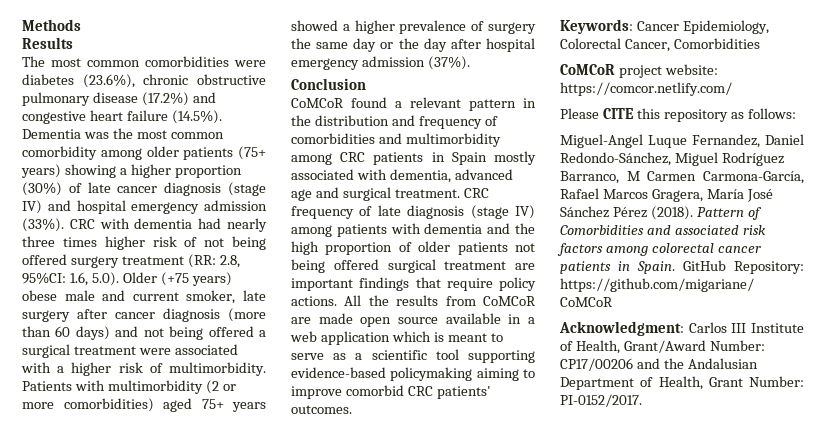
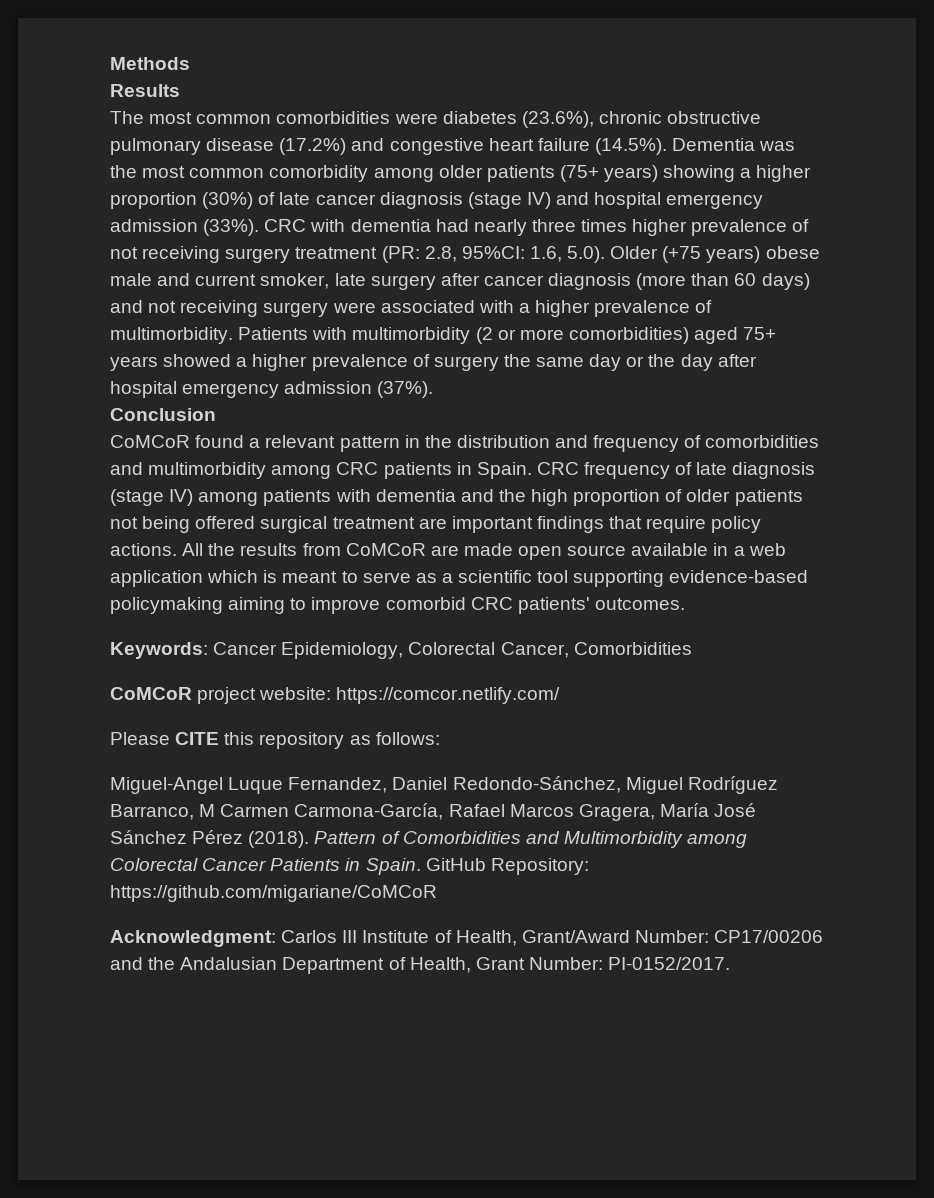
- CRC with dementia had nearly three times higher risk of not being offered surgery treatment (RR: 2.8, 95%CI: 1.6, 5.0). Older (+75 years) obese male and current smoker, late surgery after cancer diagnosis (more than 60 days) and not being offered a surgical treatment were associated with a higher risk of multimorbidity.
+ CRC with dementia had nearly three times higher prevalence of not receiving surgery treatment (PR: 2.8, 95%CI: 1.6, 5.0). Older (+75 years) obese male and current smoker, late surgery after cancer diagnosis (more than 60 days) and not receiving surgery were associated with a higher prevalence of multimorbidity.
- CoMCoR found a relevant pattern in the distribution and frequency of comorbidities and multimorbidity among CRC patients in Spain mostly associated with dementia, advanced age and surgical treatment.
+ CoMCoR found a relevant pattern in the distribution and frequency of comorbidities and multimorbidity among CRC patients in Spain.
- Pattern of Comorbidities and associated risk factors among colorectal cancer patients in Spain.
+ Pattern of Comorbidities and Multimorbidity among Colorectal Cancer Patients in Spain.

